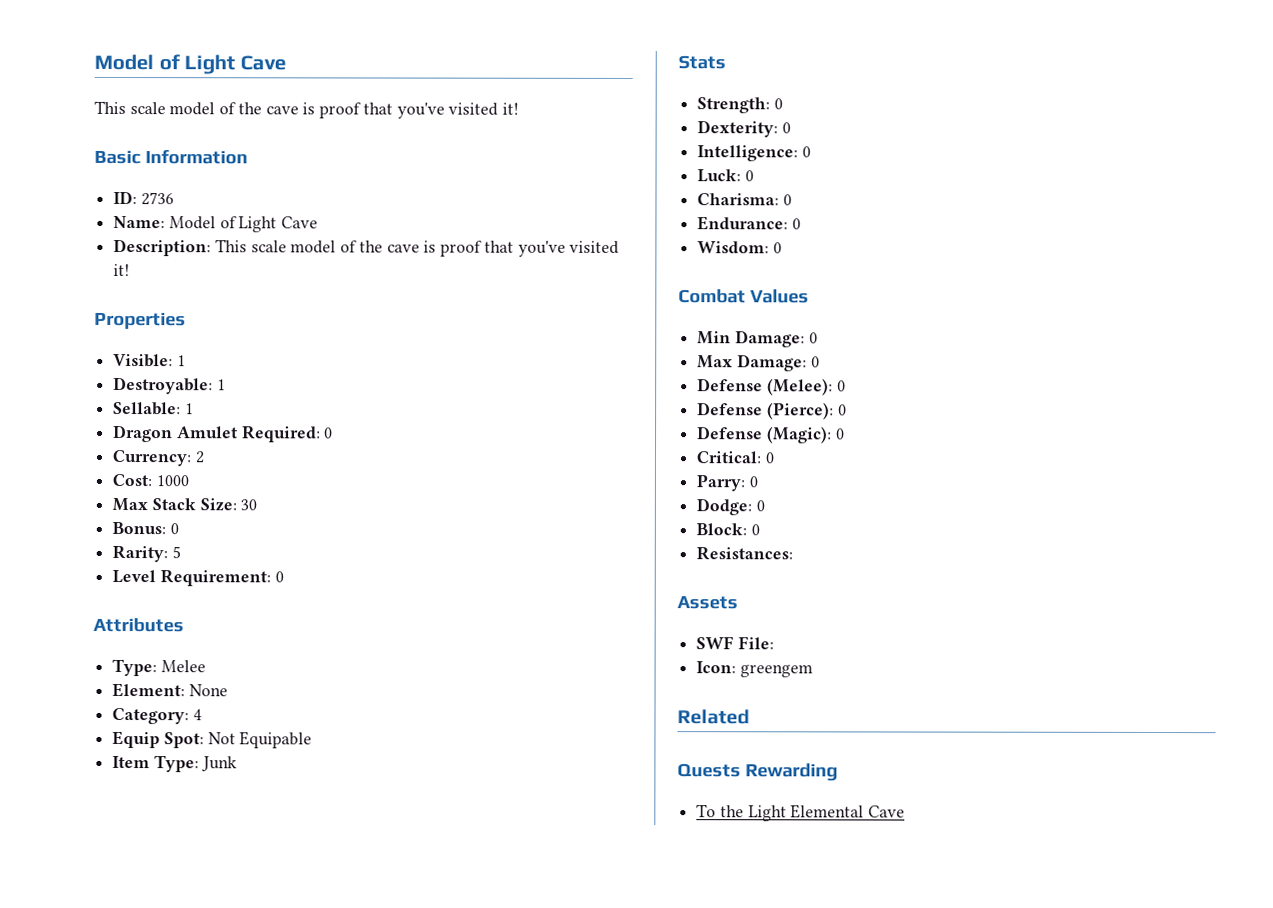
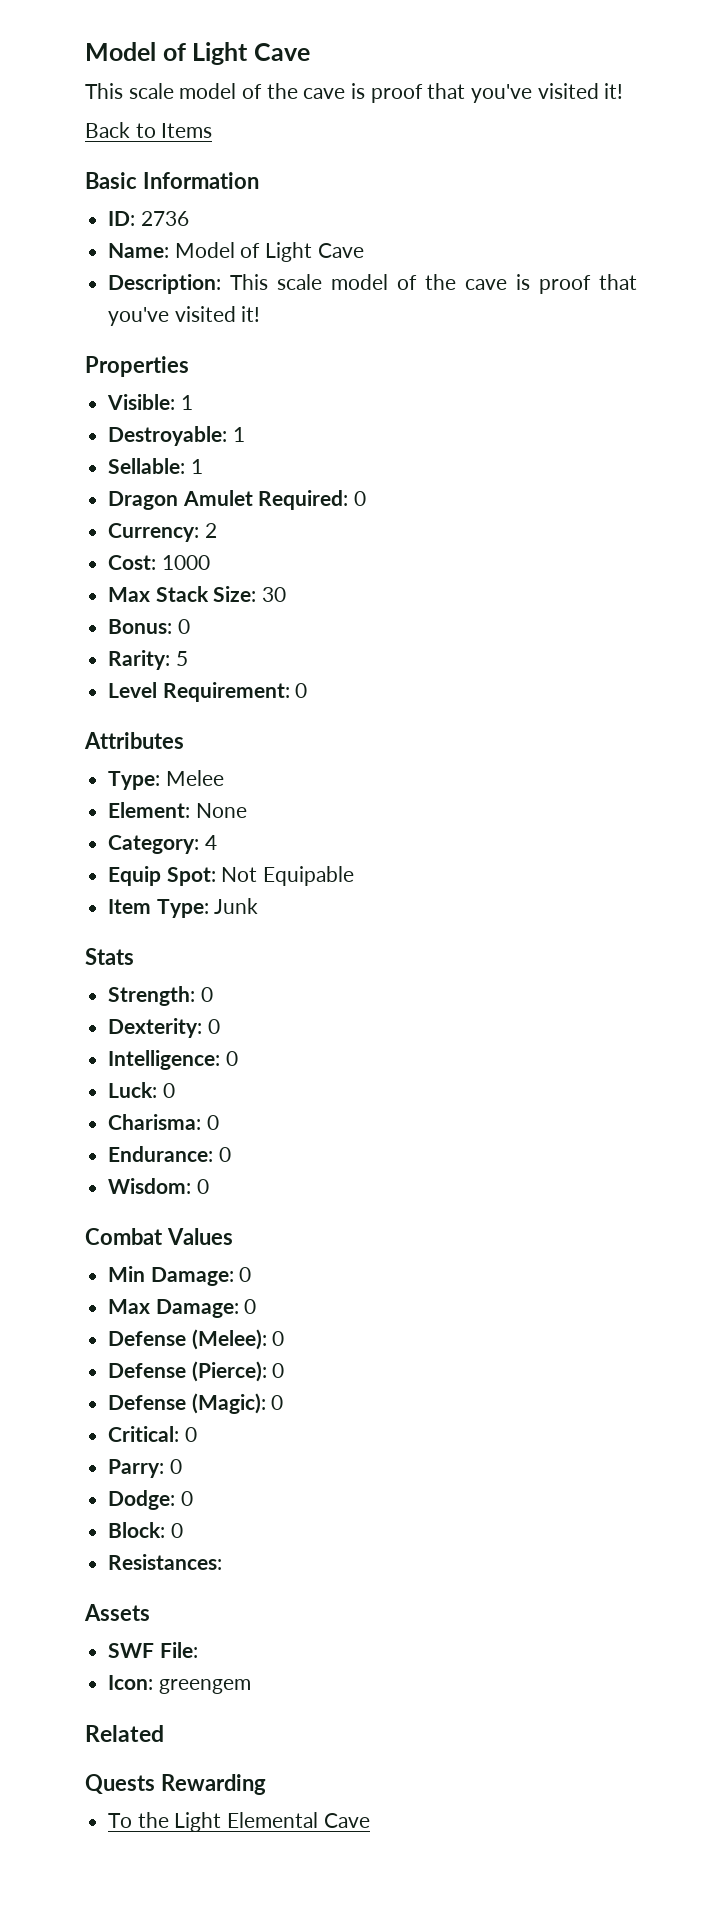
+ Back to Items

